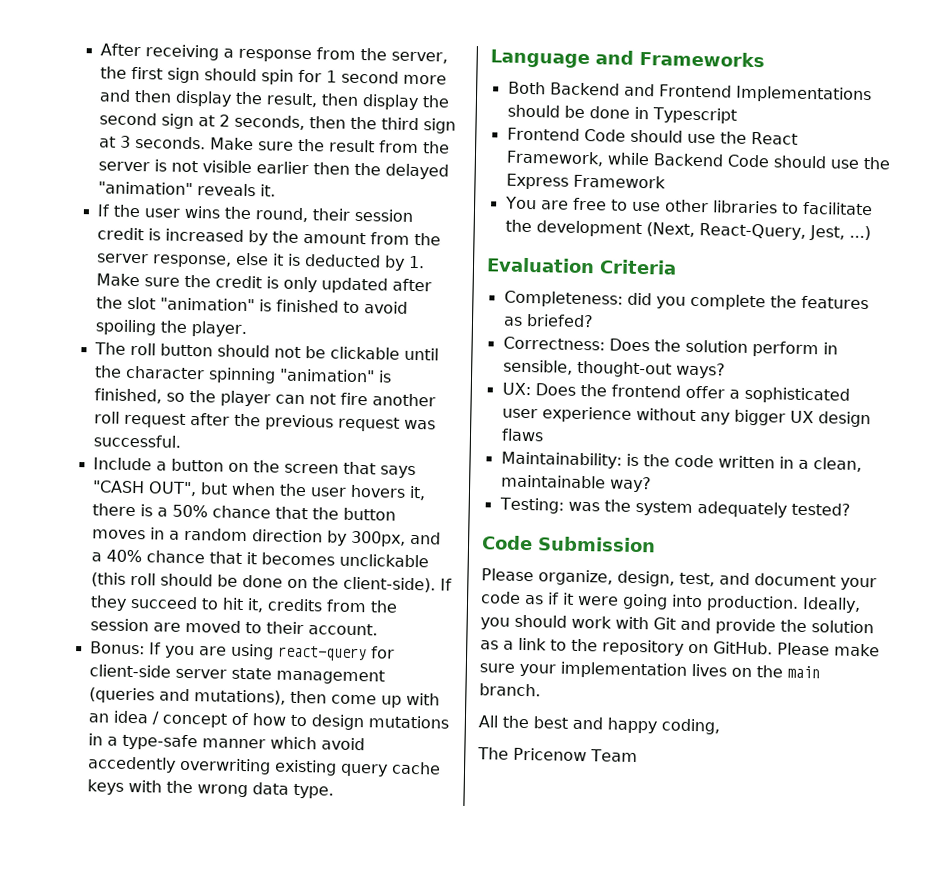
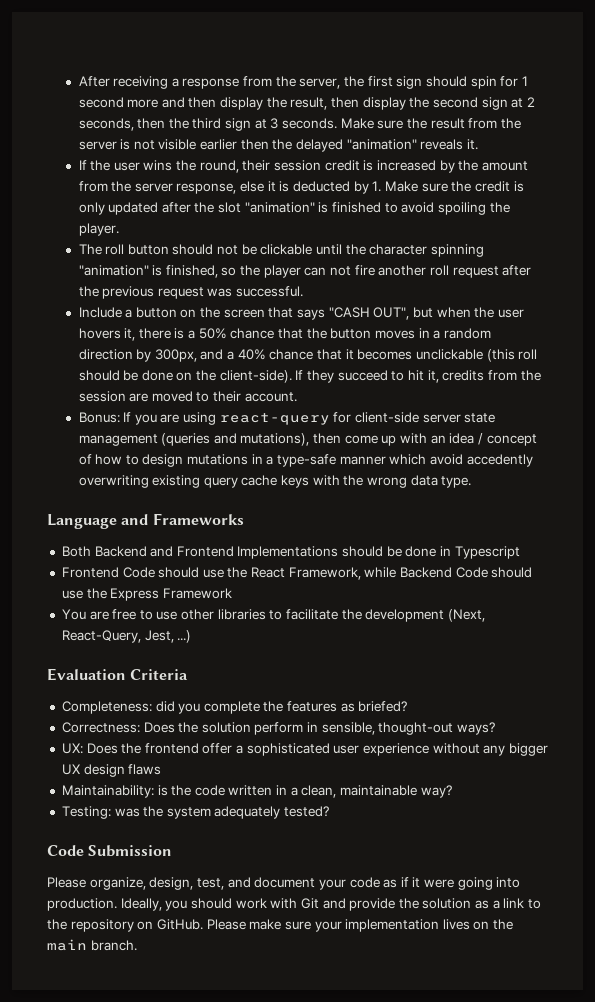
- All the best and happy coding,
- The Pricenow Team

